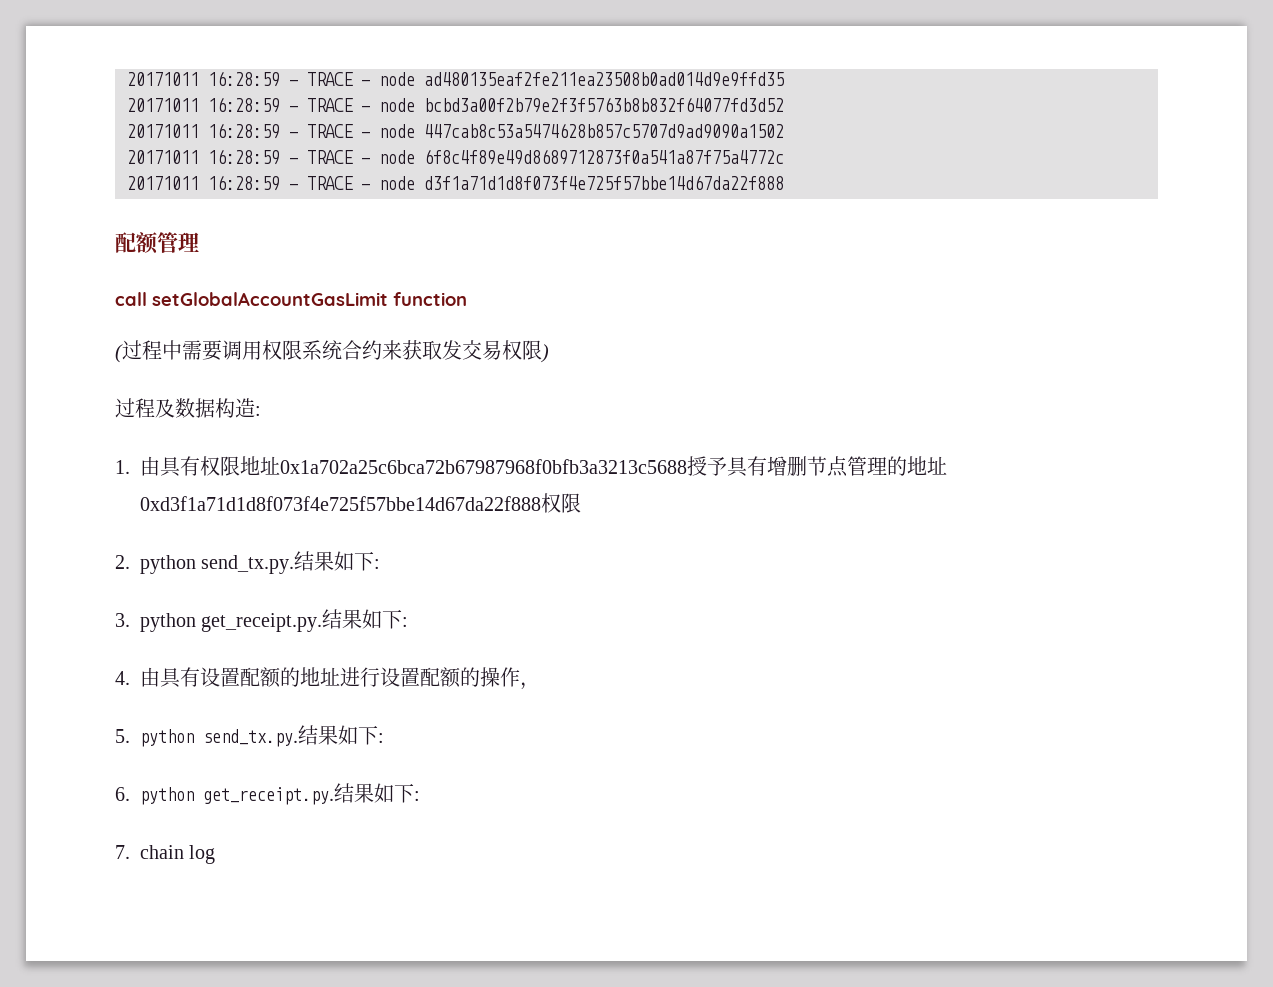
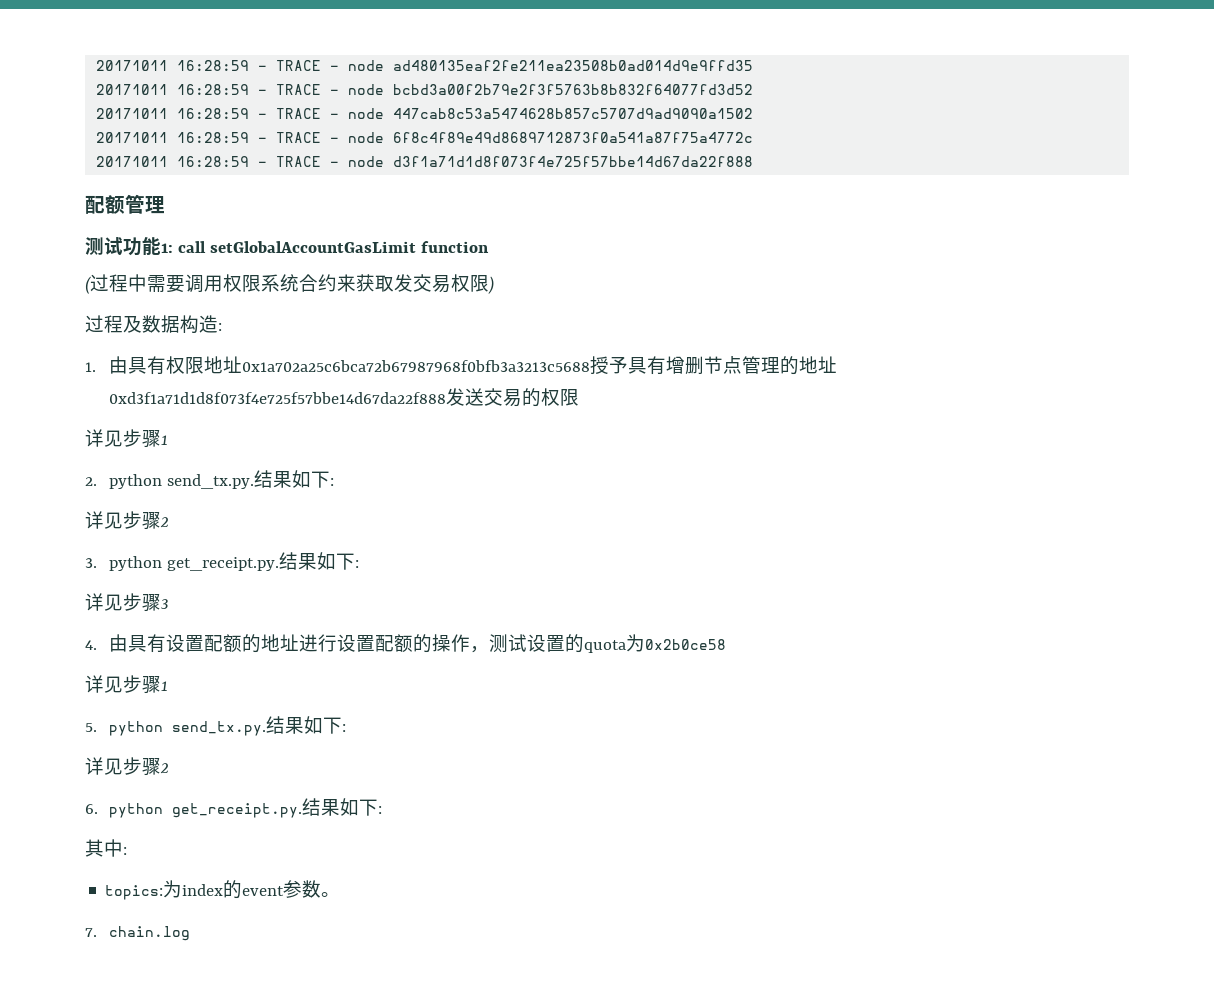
- call setGlobalAccountGasLimit function
+ 测试功能1: call setGlobalAccountGasLimit function
- 1.由具有权限地址0x1a702a25c6bca72b67987968f0bfb3a3213c5688授予具有增删节点管理的地址0xd3f1a71d1d8f073f4e725f57bbe14d67da22f888权限
+ 1.由具有权限地址0x1a702a25c6bca72b67987968f0bfb3a3213c5688授予具有增删节点管理的地址0xd3f1a71d1d8f073f4e725f57bbe14d67da22f888发送交易的权限
+ 详见步骤1
  2. python send_tx.py.结果如下:
+ 详见步骤2
+ 详见步骤3
- 4.由具有设置配额的地址进行设置配额的操作，
+ 4.由具有设置配额的地址进行设置配额的操作，测试设置的quota为0x2b0ce58
+ 详见步骤1
  5. python send_tx.py.结果如下:
+ 详见步骤2
+ 其中:
+ topics:为index的event参数。
- 7. chain log
+ 7. chain.log

